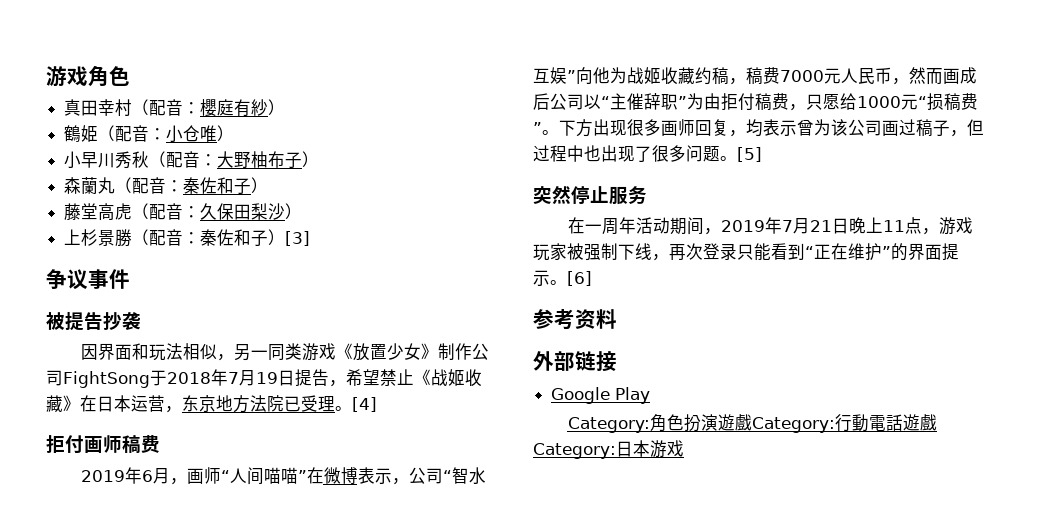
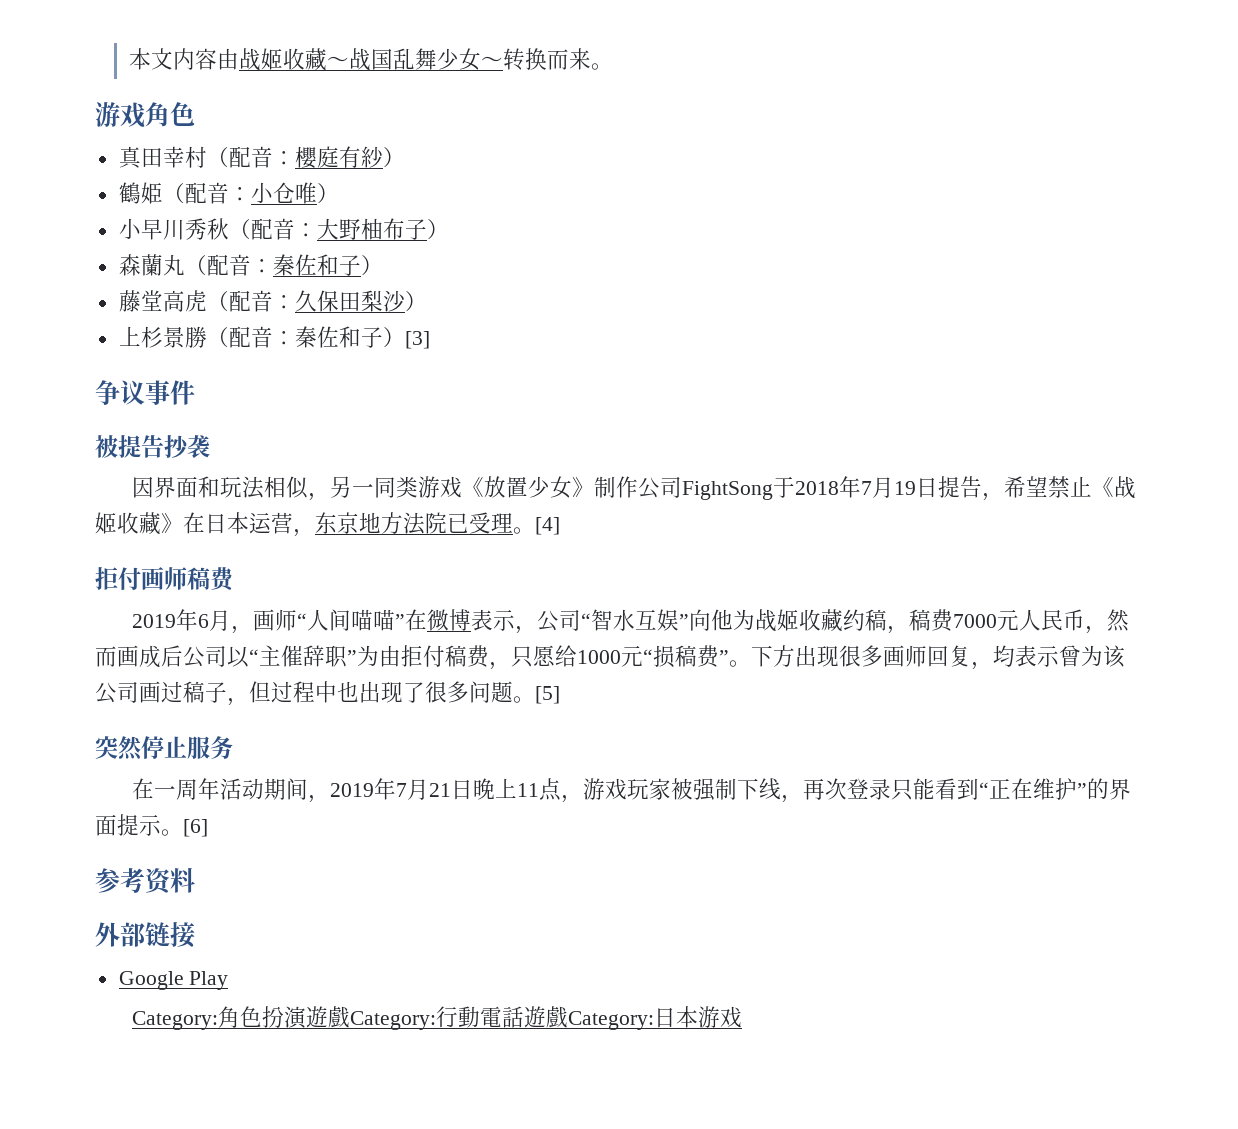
+ 本文内容由战姬收藏～战国乱舞少女～转换而来。

